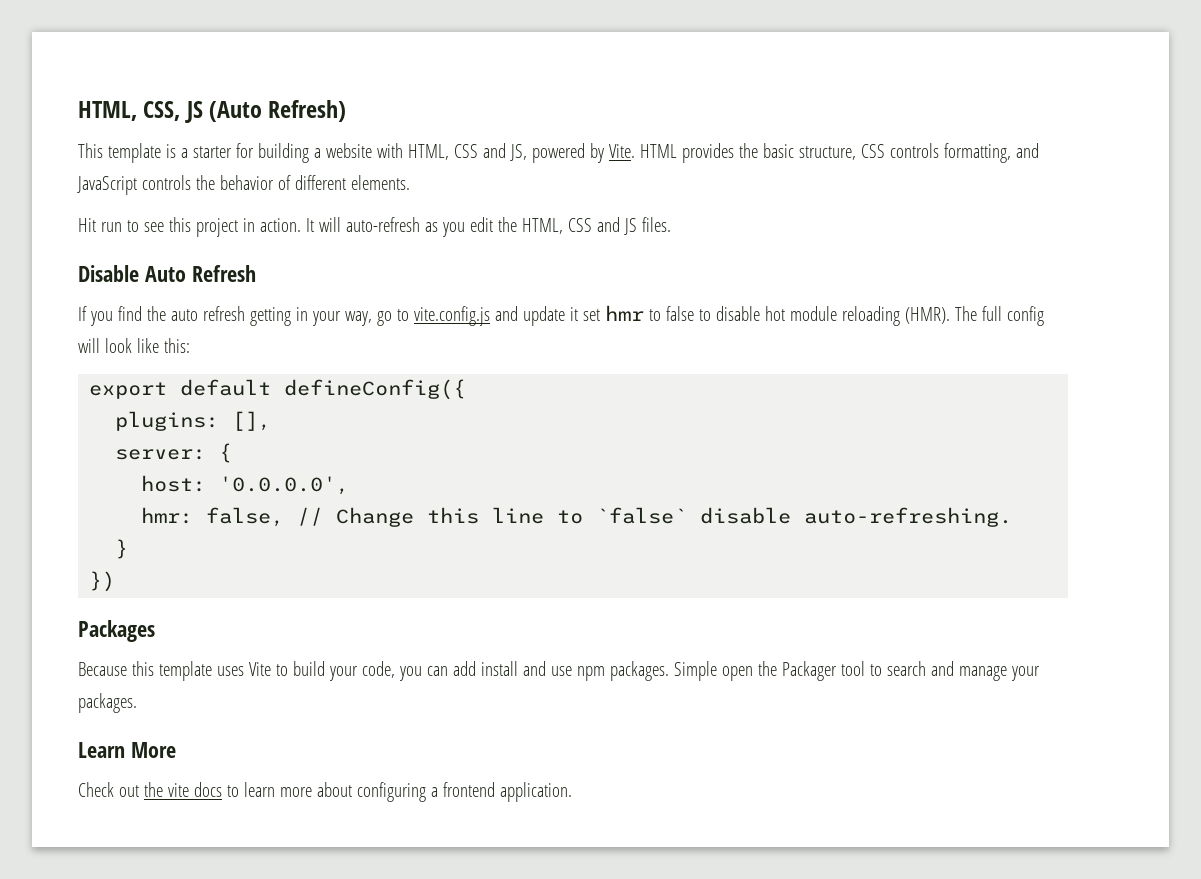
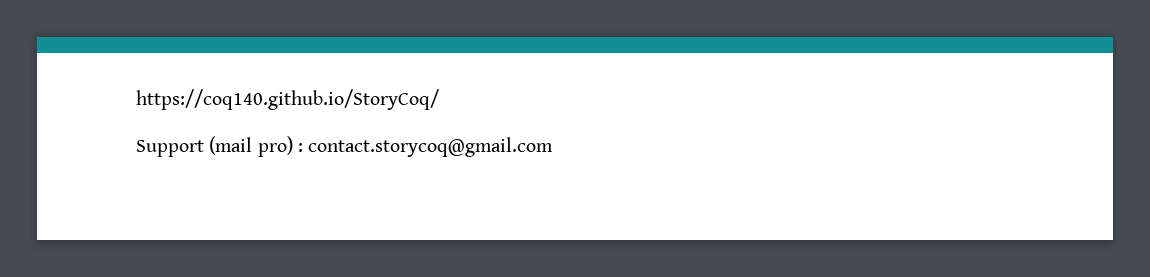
- HTML, CSS, JS (Auto Refresh)
- This template is a starter for building a website with HTML, CSS and JS, powered by Vite. HTML provides the basic structure, CSS controls formatting, and JavaScript controls the behavior of different elements.
- Hit run to see this project in action. It will auto-refresh as you edit the HTML, CSS and JS files.
- Disable Auto Refresh
- If you find the auto refresh getting in your way, go to vite.config.js and update it set hmr to false to disable hot module reloading (HMR). The full config will look like this:
- export default defineConfig({
- plugins: [],
- server: {
- host: '0.0.0.0',
- hmr: false, // Change this line to `false` disable auto-refreshing.
- }
- })
- Packages
- Because this template uses Vite to build your code, you can add install and use npm packages. Simple open the Packager tool to search and manage your packages.
- Learn More
- Check out the vite docs to learn more about configuring a frontend application.
+ https://coq140.github.io/StoryCoq/
+ Support (mail pro) : contact.storycoq@gmail.com

